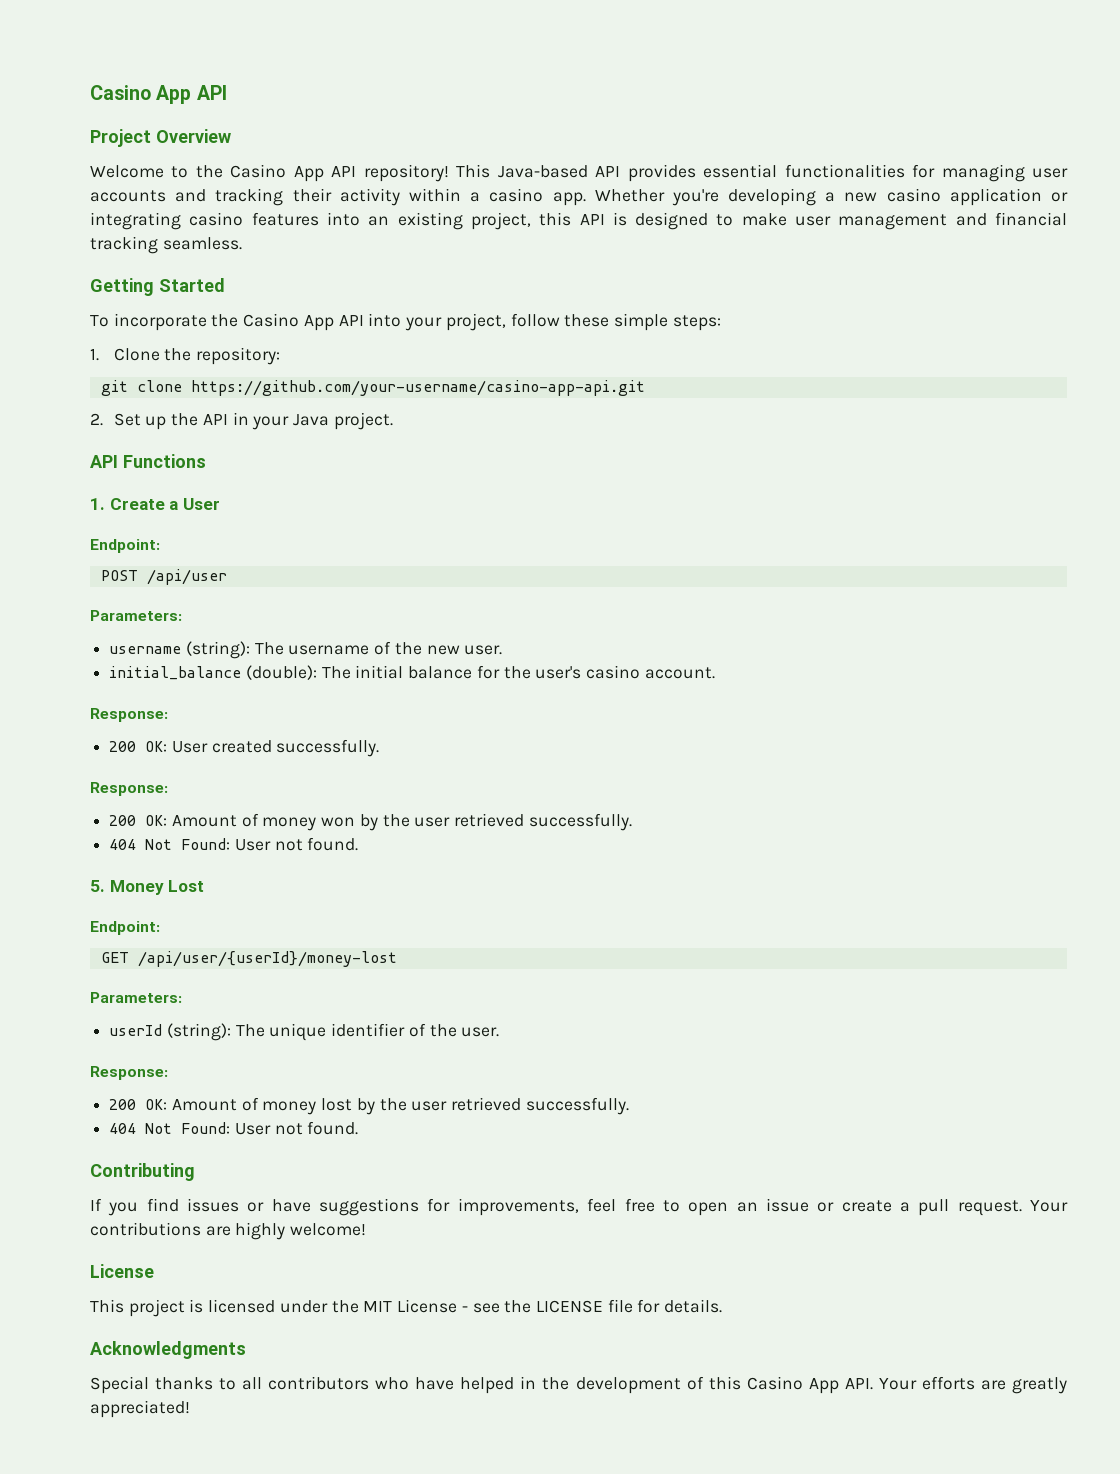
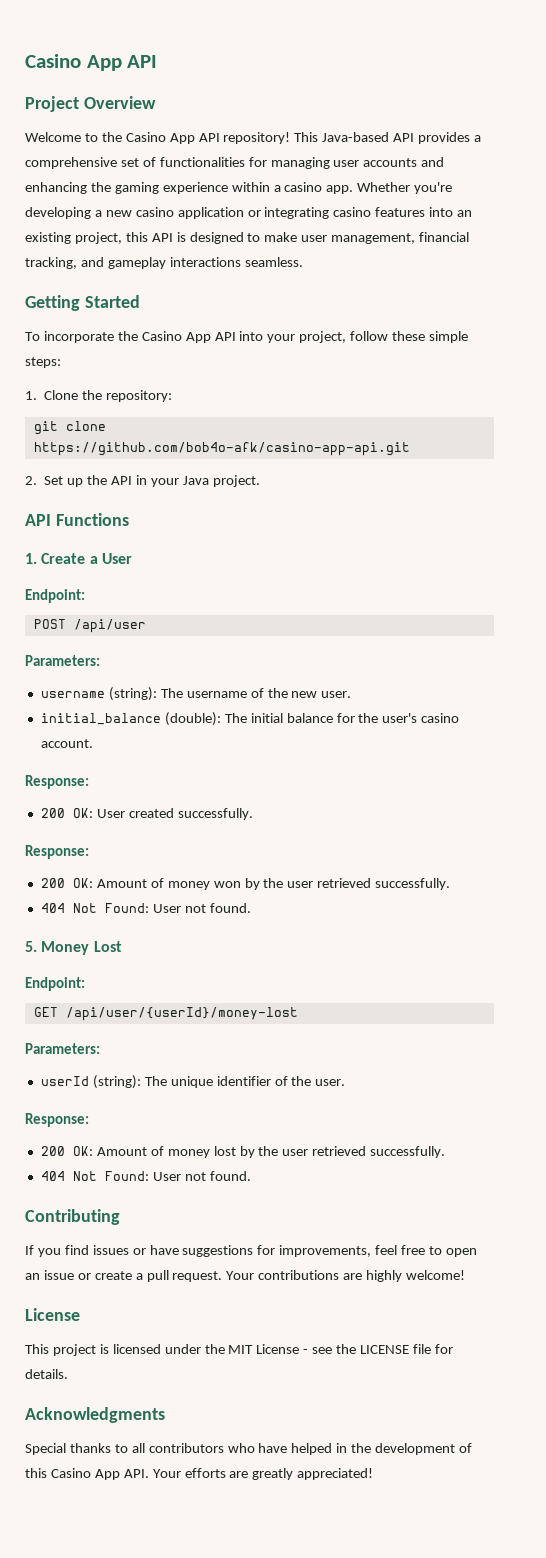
- This Java-based API provides essential functionalities for managing user accounts and tracking their activity within a casino app.
+ This Java-based API provides a comprehensive set of functionalities for managing user accounts and enhancing the gaming experience within a casino app.
- Whether you're developing a new casino application or integrating casino features into an existing project, this API is designed to make user management and financial tracking seamless.
+ Whether you're developing a new casino application or integrating casino features into an existing project, this API is designed to make user management, financial tracking, and gameplay interactions seamless.
- git clone https://github.com/your-username/casino-app-api.git
+ git clone https://github.com/bob4o-afk/casino-app-api.git

